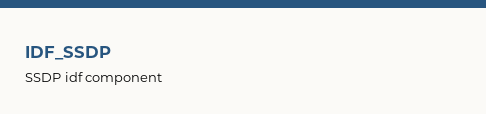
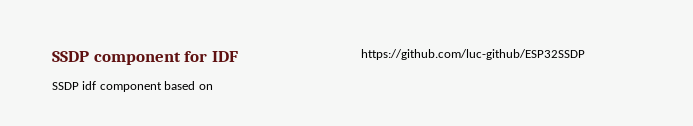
- IDF_SSDP
+ SSDP component for IDF
- SSDP idf component
+ SSDP idf component based on https://github.com/luc-github/ESP32SSDP

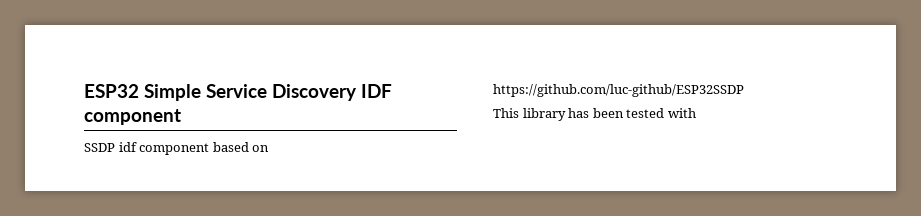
- SSDP component for IDF
+ ESP32 Simple Service Discovery IDF component
+ This library has been tested with

